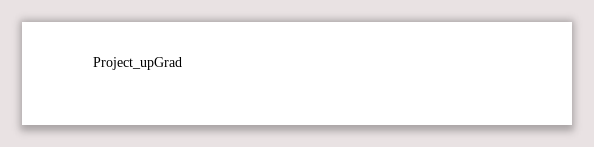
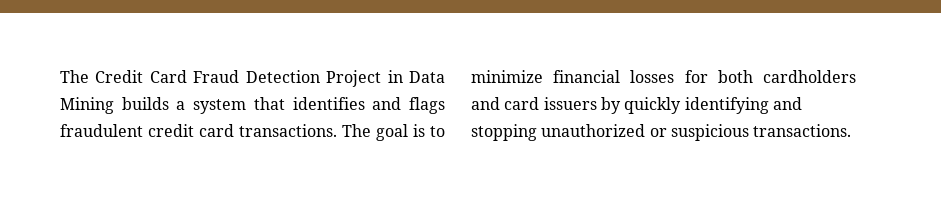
- Project_upGrad
+ The Credit Card Fraud Detection Project in Data Mining builds a system that identifies and flags fraudulent credit card transactions. The goal is to minimize financial losses for both cardholders and card issuers by quickly identifying and stopping unauthorized or suspicious transactions.

